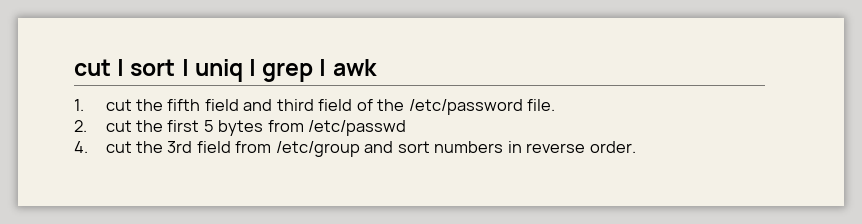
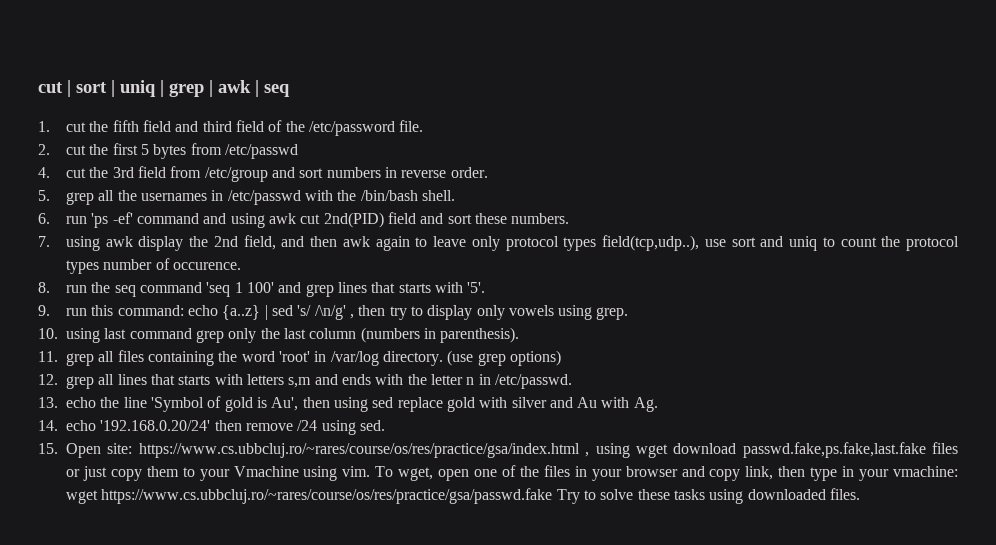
- cut | sort | uniq | grep | awk
+ cut | sort | uniq | grep | awk | seq
+ 5. grep all the usernames in /etc/passwd with the /bin/bash shell.
+ 6. run 'ps -ef' command and using awk cut 2nd(PID) field and sort these numbers.
+ 7. using awk display the 2nd field, and then awk again to leave only protocol types field(tcp,udp..), use sort and uniq to count the protocol types number of occurence.
+ 8. run the seq command 'seq 1 100' and grep lines that starts with '5'.
+ 9. run this command: echo {a..z} | sed 's/ /\n/g' , then try to display only vowels using grep.
+ 10. using last command grep only the last column (numbers in parenthesis).
+ 11. grep all files containing the word 'root' in /var/log directory. (use grep options)
+ 12. grep all lines that starts with letters s,m and ends with the letter n in /etc/passwd.
+ 13. echo the line 'Symbol of gold is Au', then using sed replace gold with silver and Au with Ag.
+ 14. echo '192.168.0.20/24' then remove /24 using sed.
+ 15. Open site: https://www.cs.ubbcluj.ro/~rares/course/os/res/practice/gsa/index.html , using wget download passwd.fake,ps.fake,last.fake files or just copy them to your Vmachine using vim. To wget, open one of the files in your browser and copy link, then type in your vmachine: wget https://www.cs.ubbcluj.ro/~rares/course/os/res/practice/gsa/passwd.fake Try to solve these tasks using downloaded files.

